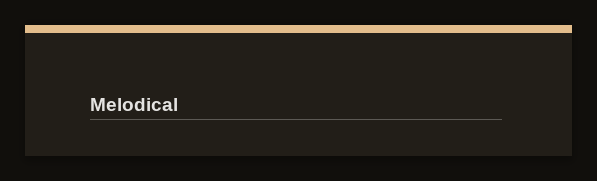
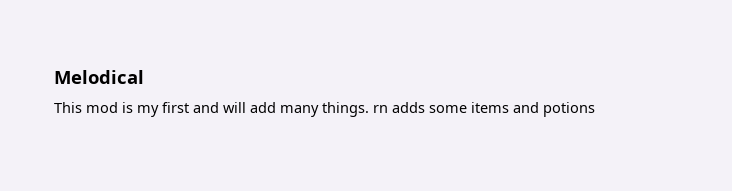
+ This mod is my first and will add many things. rn adds some items and potions

